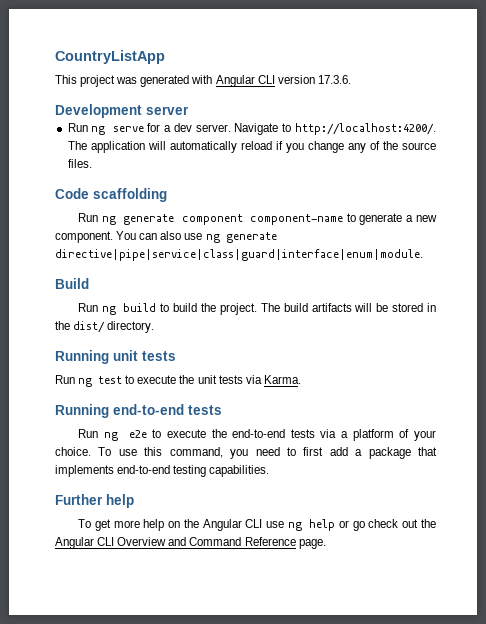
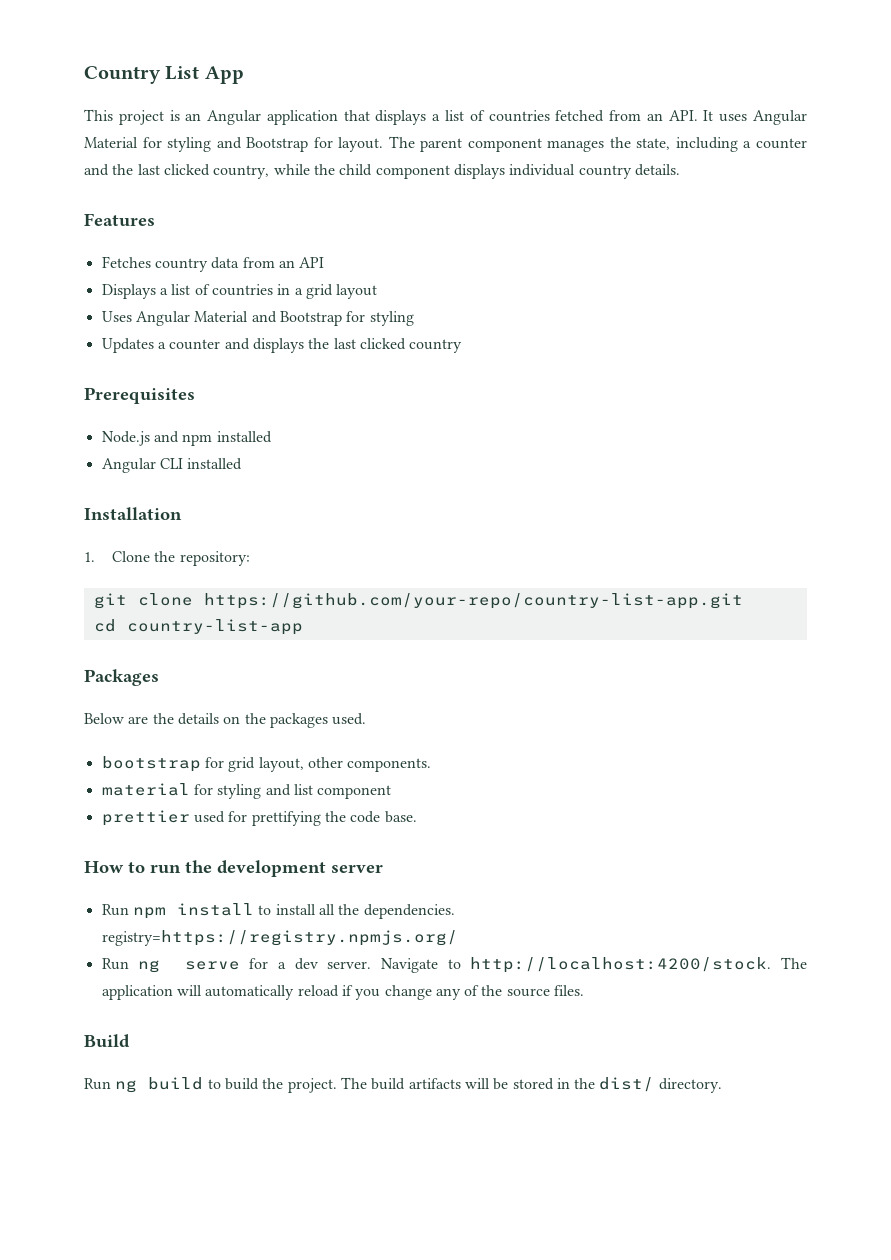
- CountryListApp
+ Country List App
- This project was generated with Angular CLI version 17.3.6.
- Development server
+ This project is an Angular application that displays a list of countries fetched from an API. It uses Angular Material for styling and Bootstrap for layout. The parent component manages the state, including a counter and the last clicked country, while the child component displays individual country details.
+ Features
+ Fetches country data from an API
+ Displays a list of countries in a grid layout
+ Uses Angular Material and Bootstrap for styling
+ Updates a counter and displays the last clicked country
+ Prerequisites
+ Node.js and npm installed
+ Angular CLI installed
+ Installation
+ 1. Clone the repository:
+ git clone https://github.com/your-repo/country-list-app.git
+ cd country-list-app
+ Packages
+ Below are the details on the packages used.
+ bootstrap for grid layout, other components.
+ material for styling and list component
+ prettier used for prettifying the code base.
+ How to run the development server
+ Run npm install to install all the dependencies. registry=https://registry.npmjs.org/
- Navigate to http://localhost:4200/.
+ Navigate to http://localhost:4200/stock.
- Code scaffolding
- Run ng generate component component-name to generate a new component. You can also use ng generate directive|pipe|service|class|guard|interface|enum|module.
- Running unit tests
- Run ng test to execute the unit tests via Karma.
- Running end-to-end tests
- Run ng e2e to execute the end-to-end tests via a platform of your choice. To use this command, you need to first add a package that implements end-to-end testing capabilities.
- Further help
- To get more help on the Angular CLI use ng help or go check out the Angular CLI Overview and Command Reference page.

